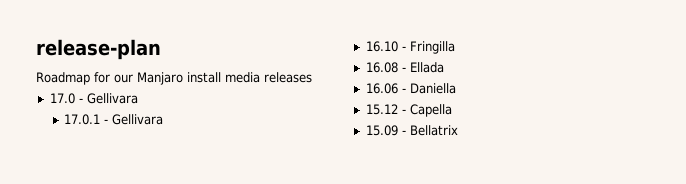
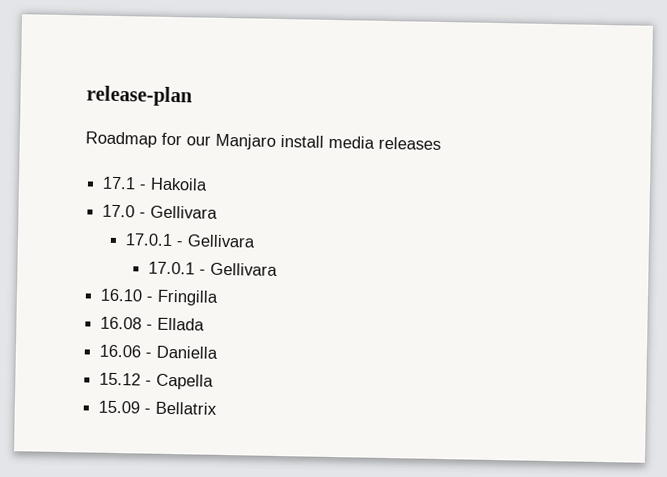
+ 17.1 - Hakoila
  17.0 - Gellivara
+ 17.0.1 - Gellivara

